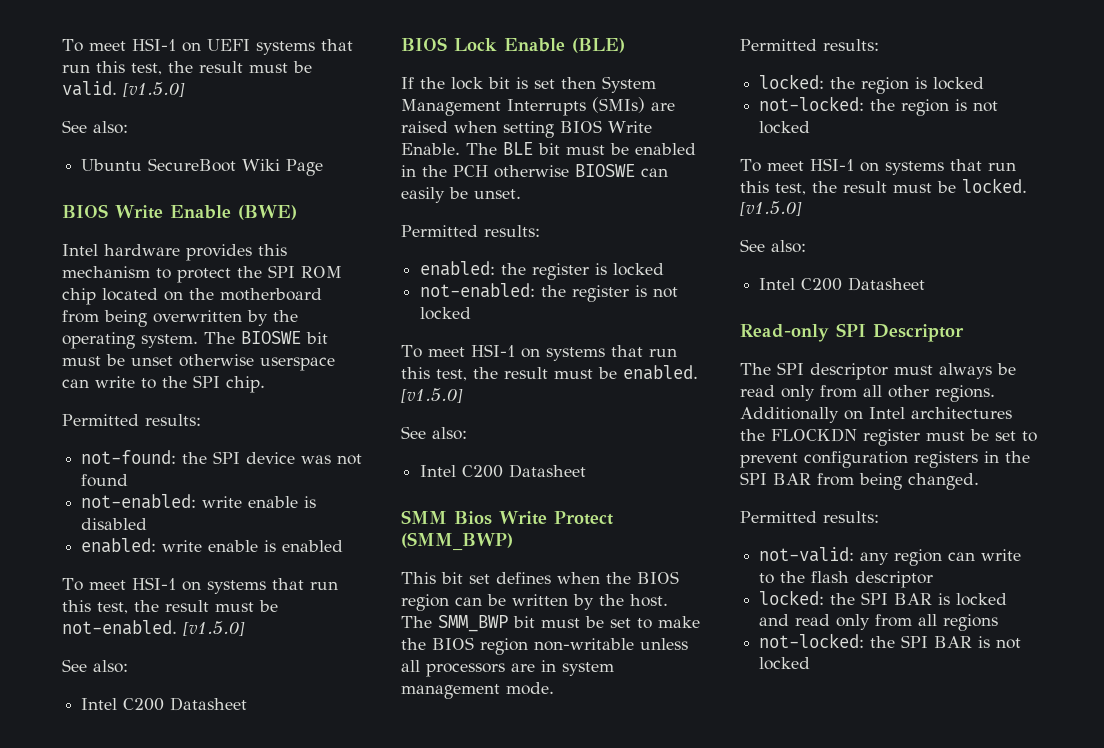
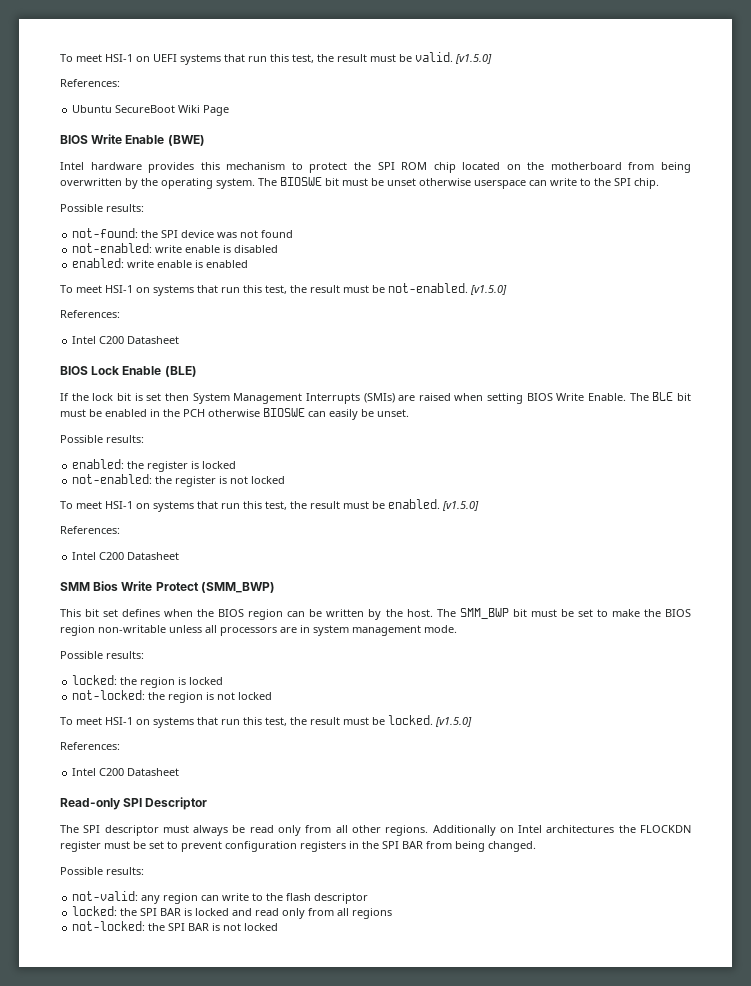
  To meet HSI-1 on UEFI systems that run this test, the result must be valid. [v1.5.0]
- See also:
+ References:
  The BIOSWE bit must be unset otherwise userspace can write to the SPI chip.
- Permitted results:
+ Possible results:
  To meet HSI-1 on systems that run this test, the result must be not-enabled. [v1.5.0]
- See also:
+ References:
  The BLE bit must be enabled in the PCH otherwise BIOSWE can easily be unset.
- Permitted results:
+ Possible results:
  To meet HSI-1 on systems that run this test, the result must be enabled. [v1.5.0]
- See also:
+ References:
  The SMM_BWP bit must be set to make the BIOS region non-writable unless all processors are in system management mode.
- Permitted results:
+ Possible results:
  To meet HSI-1 on systems that run this test, the result must be locked. [v1.5.0]
- See also:
+ References:
  Additionally on Intel architectures the FLOCKDN register must be set to prevent configuration registers in the SPI BAR from being changed.
- Permitted results:
+ Possible results:

